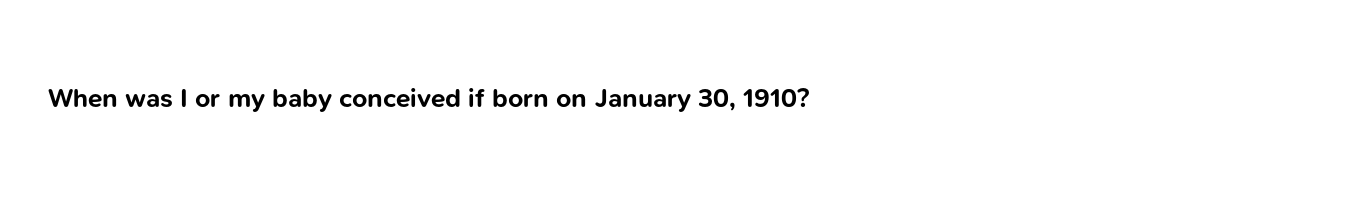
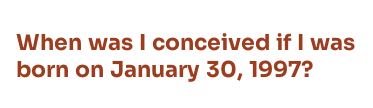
- When was I or my baby conceived if born on January 30, 1910?
+ When was I conceived if I was born on January 30, 1997?

